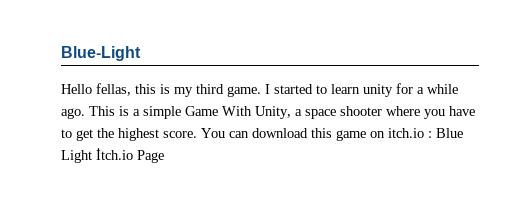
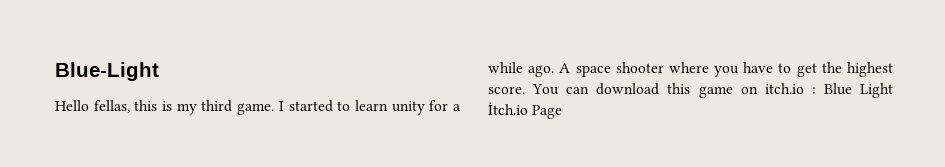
- This is a simple Game With Unity, a space shooter where you have to get the highest score.
+ A space shooter where you have to get the highest score.

